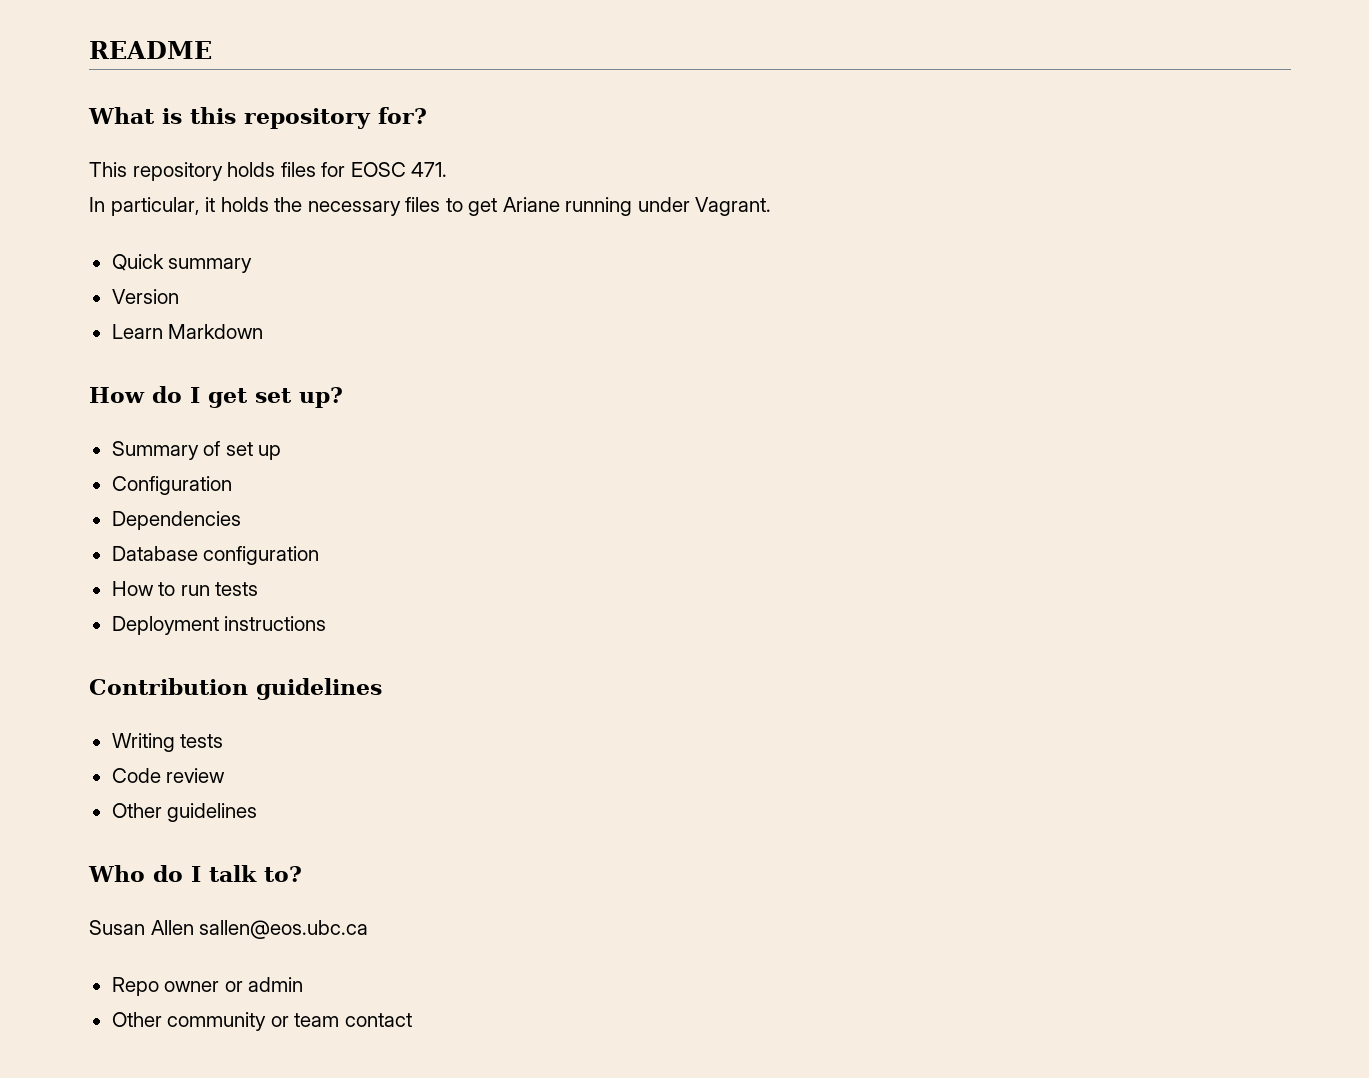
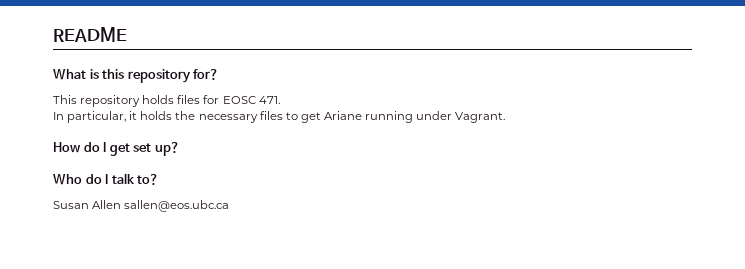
- Quick summary
- Version
- Learn Markdown
- Summary of set up
- Configuration
- Dependencies
- Database configuration
- How to run tests
- Deployment instructions
- Contribution guidelines
- Writing tests
- Code review
- Other guidelines
- Repo owner or admin
- Other community or team contact

